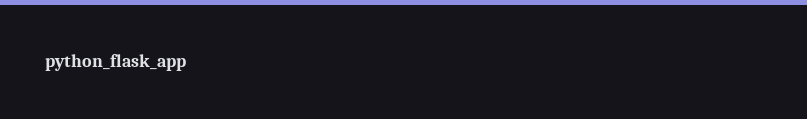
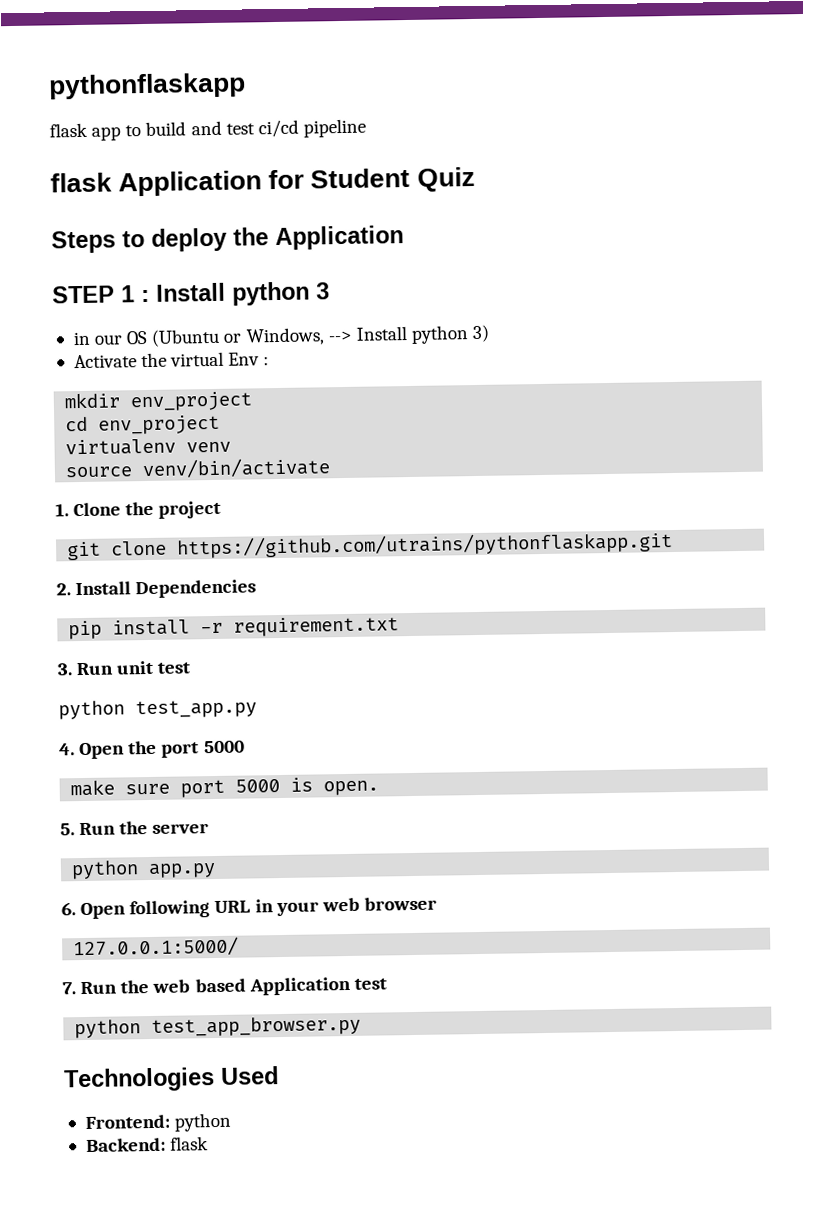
- python_flask_app
+ pythonflaskapp
+ flask app to build and test ci/cd pipeline
+ flask Application for Student Quiz
+ Steps to deploy the Application
+ STEP 1 : Install python 3
+ in our OS (Ubuntu or Windows, --> Install python 3)
+ Activate the virtual Env :
+ mkdir env_project
+ cd env_project
+ virtualenv venv
+ source venv/bin/activate
+ 1. Clone the project
+ git clone https://github.com/utrains/pythonflaskapp.git
+ 2. Install Dependencies
+ pip install -r requirement.txt
+ 3. Run unit test
+ python test_app.py
+ 4. Open the port 5000
+ make sure port 5000 is open.
+ 5. Run the server
+ python app.py
+ 6. Open following URL in your web browser
+ 127.0.0.1:5000/
+ 7. Run the web based Application test
+ python test_app_browser.py
+ Technologies Used
+ Frontend: python
+ Backend: flask

